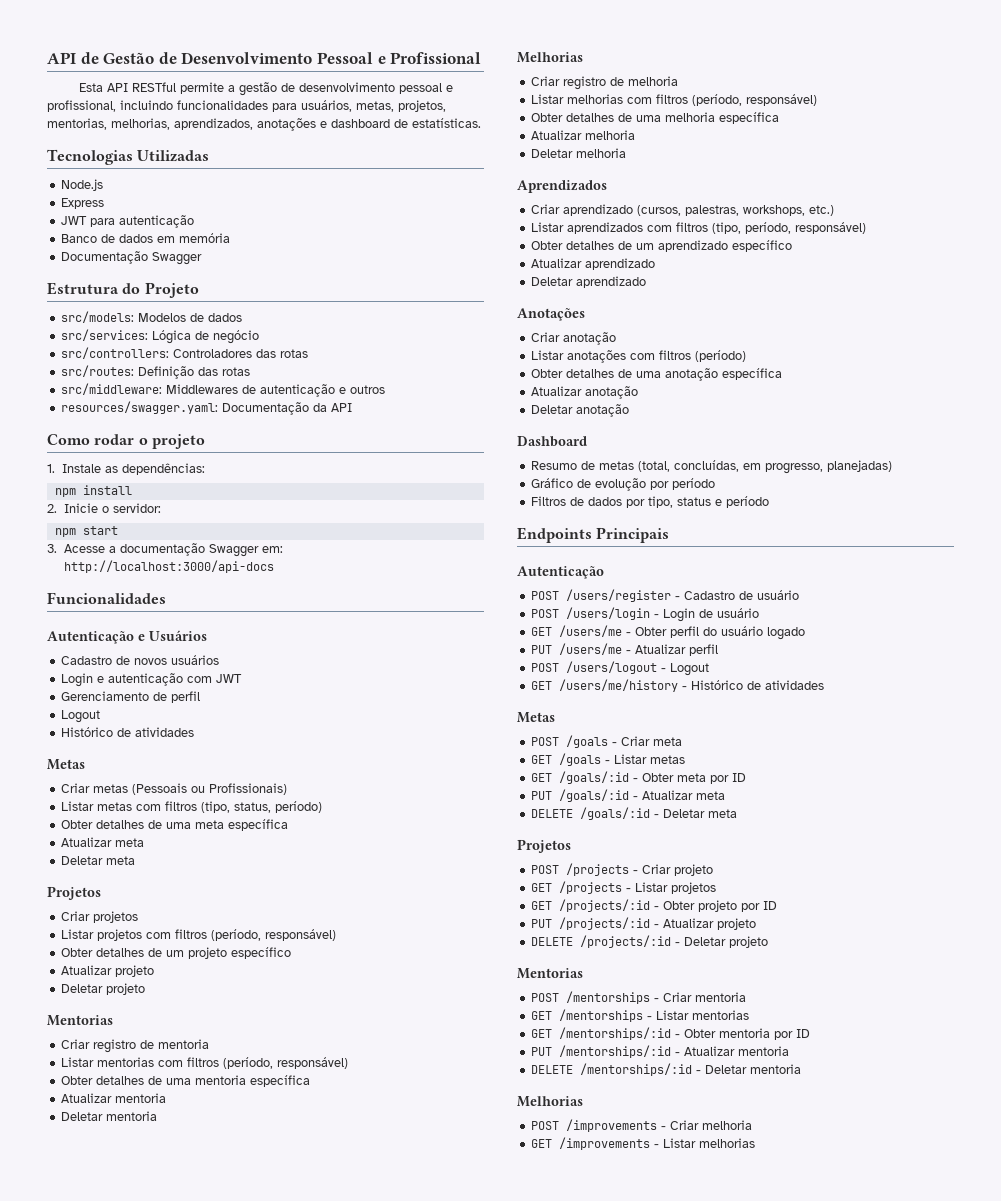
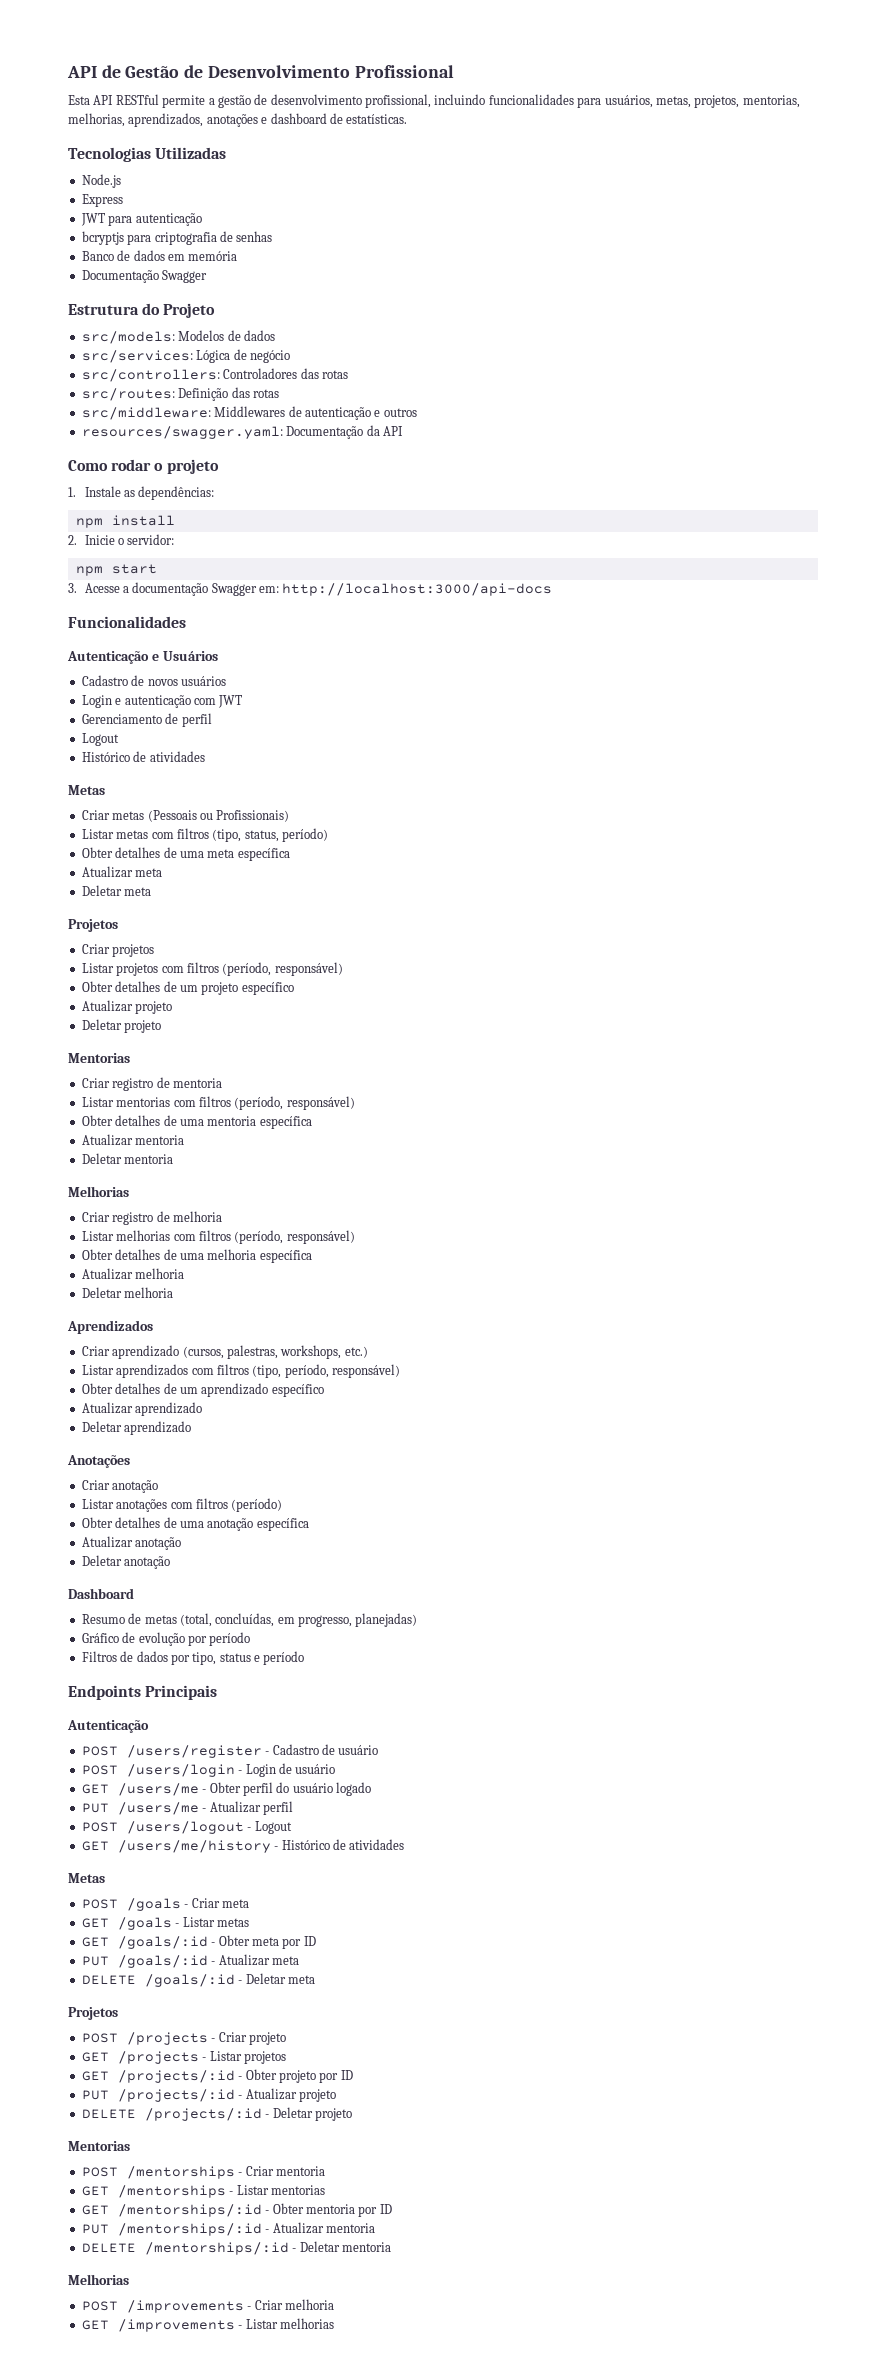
- API de Gestão de Desenvolvimento Pessoal e Profissional
+ API de Gestão de Desenvolvimento Profissional
- Esta API RESTful permite a gestão de desenvolvimento pessoal e profissional, incluindo funcionalidades para usuários, metas, projetos, mentorias, melhorias, aprendizados, anotações e dashboard de estatísticas.
+ Esta API RESTful permite a gestão de desenvolvimento profissional, incluindo funcionalidades para usuários, metas, projetos, mentorias, melhorias, aprendizados, anotações e dashboard de estatísticas.
+ bcryptjs para criptografia de senhas

